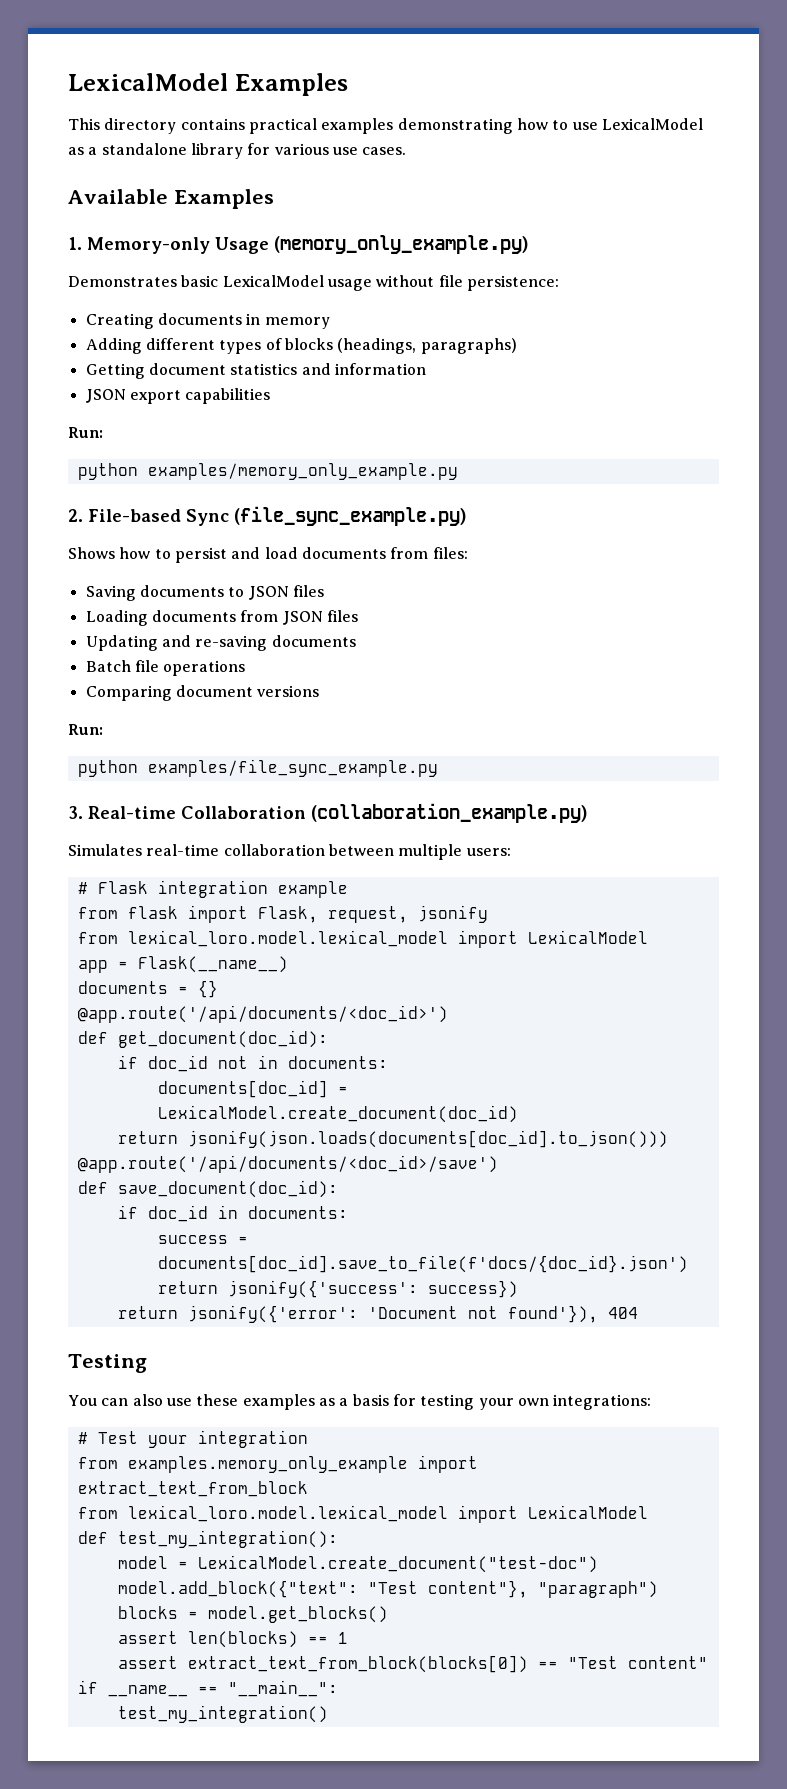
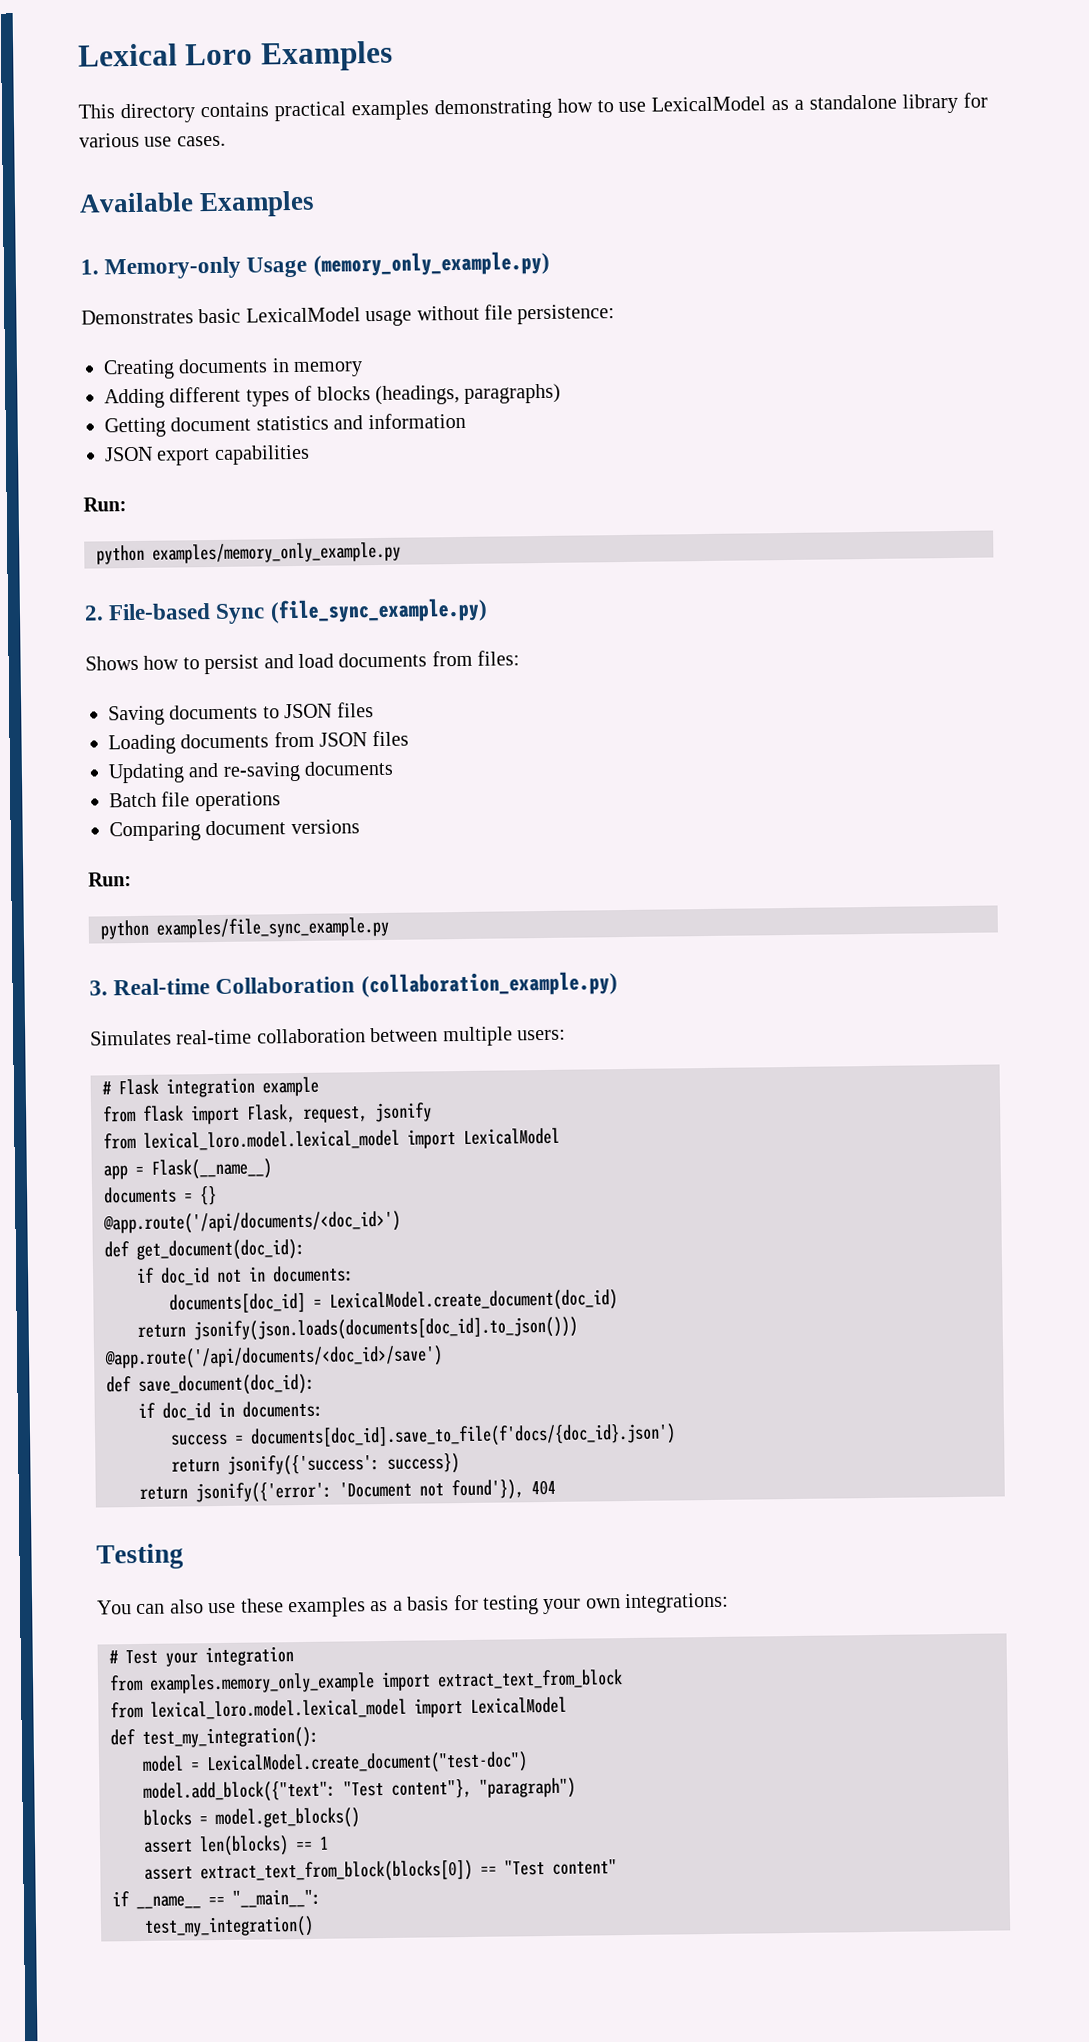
- LexicalModel Examples
+ Lexical Loro Examples

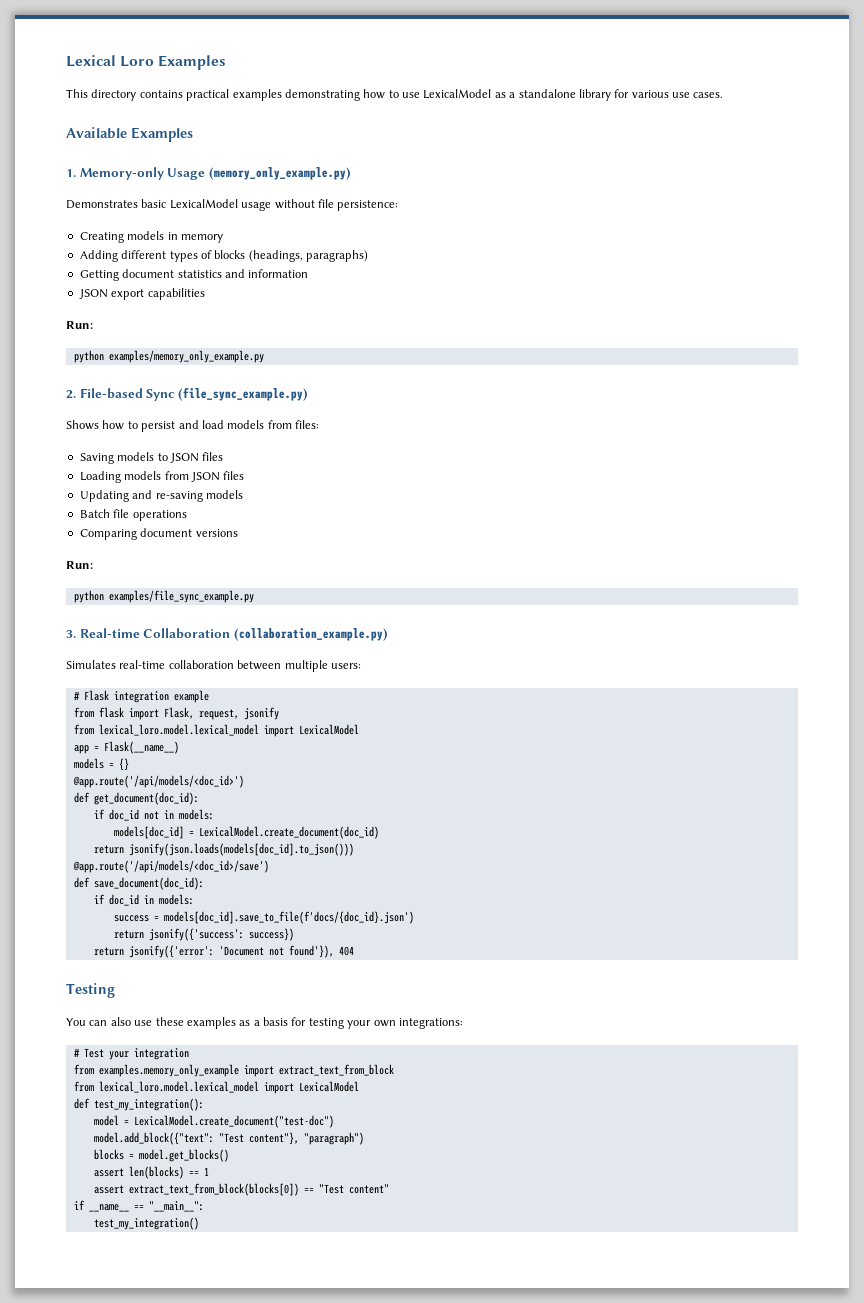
- Creating documents in memory
+ Creating models in memory
- Shows how to persist and load documents from files:
+ Shows how to persist and load models from files:
- Saving documents to JSON files
+ Saving models to JSON files
- Loading documents from JSON files
+ Loading models from JSON files
- Updating and re-saving documents
+ Updating and re-saving models
- documents = {}
+ models = {}
- @app.route('/api/documents/<doc_id>')
+ @app.route('/api/models/<doc_id>')
- if doc_id not in documents:
- documents[doc_id] = LexicalModel.create_document(doc_id)
+ if doc_id not in models:
+ models[doc_id] = LexicalModel.create_document(doc_id)
- return jsonify(json.loads(documents[doc_id].to_json()))
- @app.route('/api/documents/<doc_id>/save')
+ return jsonify(json.loads(models[doc_id].to_json()))
+ @app.route('/api/models/<doc_id>/save')
- if doc_id in documents:
+ if doc_id in models:
- success = documents[doc_id].save_to_file(f'docs/{doc_id}.json')
+ success = models[doc_id].save_to_file(f'docs/{doc_id}.json')

